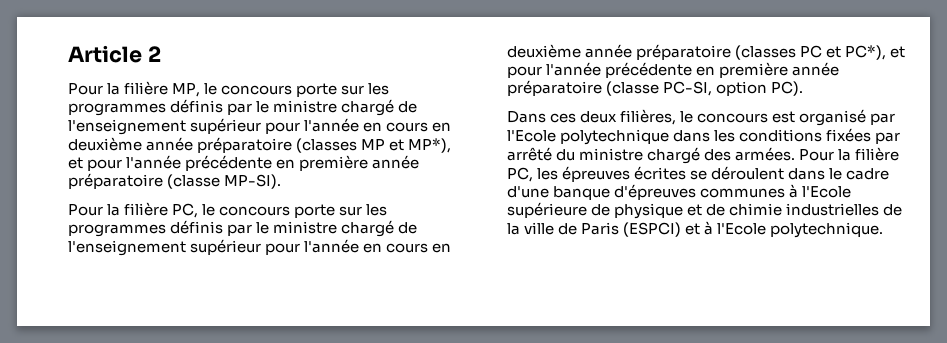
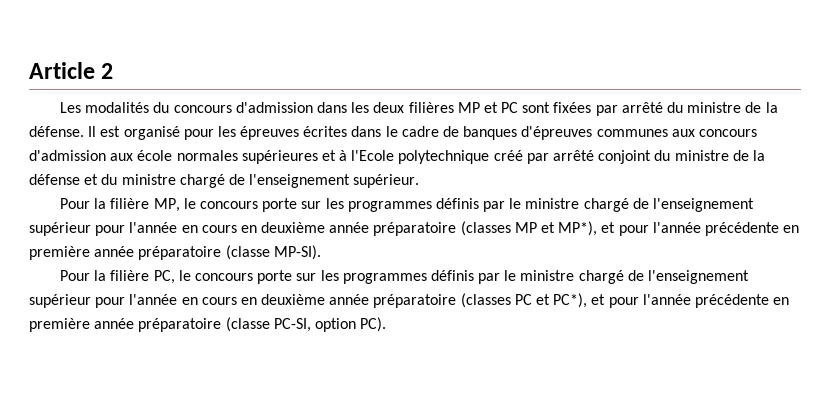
+ Les modalités du concours d'admission dans les deux filières MP et PC sont fixées par arrêté du ministre de la défense. Il est organisé pour les épreuves écrites dans le cadre de banques d'épreuves communes aux concours d'admission aux école normales supérieures et à l'Ecole polytechnique créé par arrêté conjoint du ministre de la défense et du ministre chargé de l'enseignement supérieur.
- Dans ces deux filières, le concours est organisé par l'Ecole polytechnique dans les conditions fixées par arrêté du ministre chargé des armées. Pour la filière PC, les épreuves écrites se déroulent dans le cadre d'une banque d'épreuves communes à l'Ecole supérieure de physique et de chimie industrielles de la ville de Paris (ESPCI) et à l'Ecole polytechnique.

